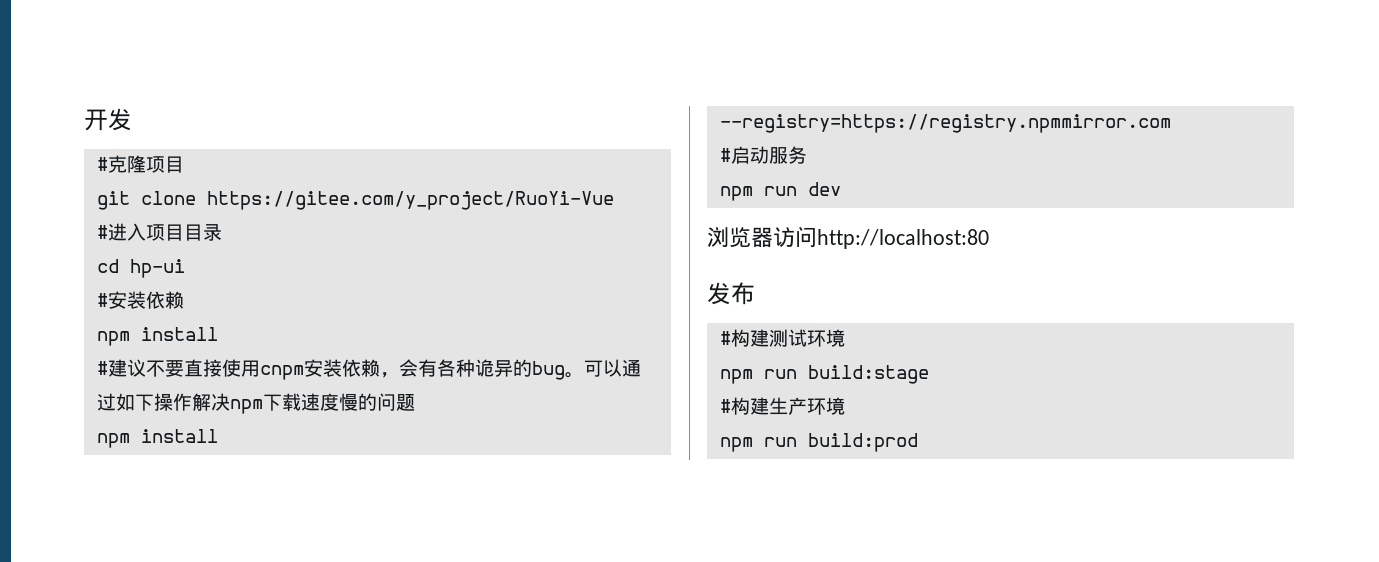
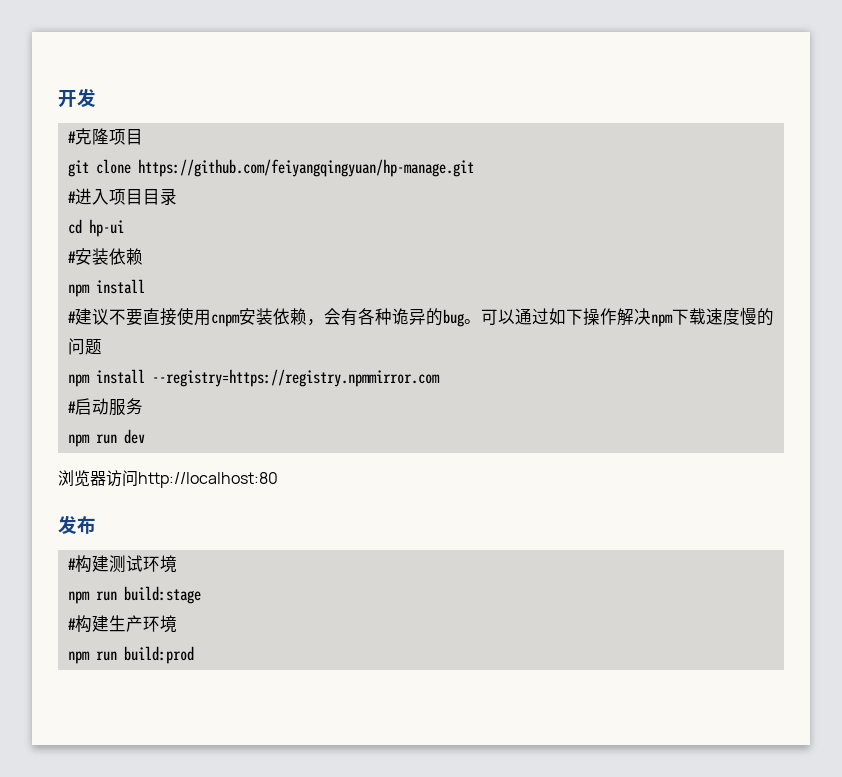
- git clone https://gitee.com/y_project/RuoYi-Vue
+ git clone https://github.com/feiyangqingyuan/hp-manage.git

